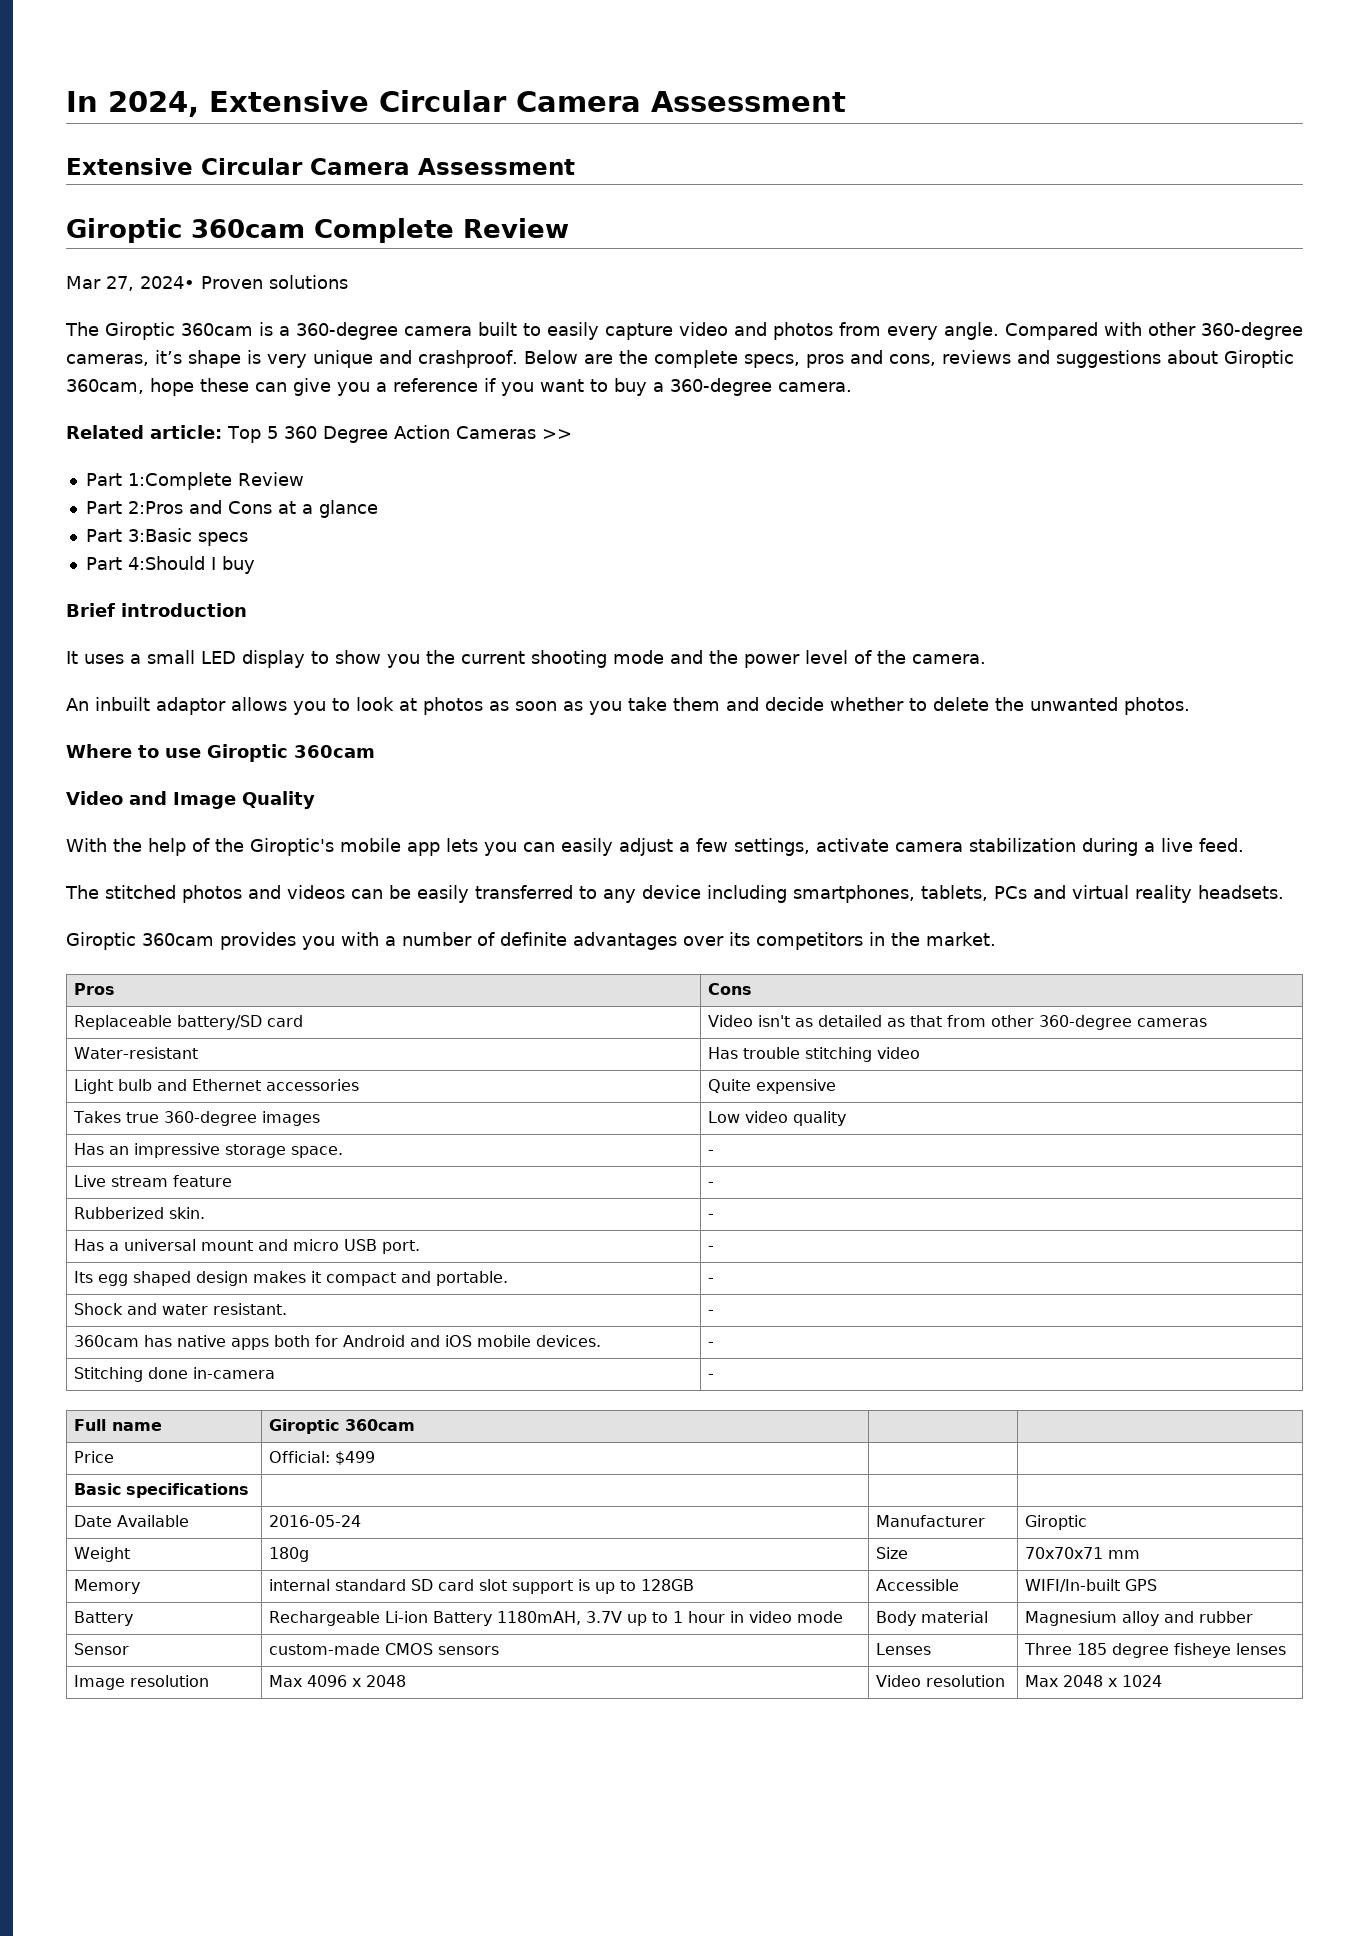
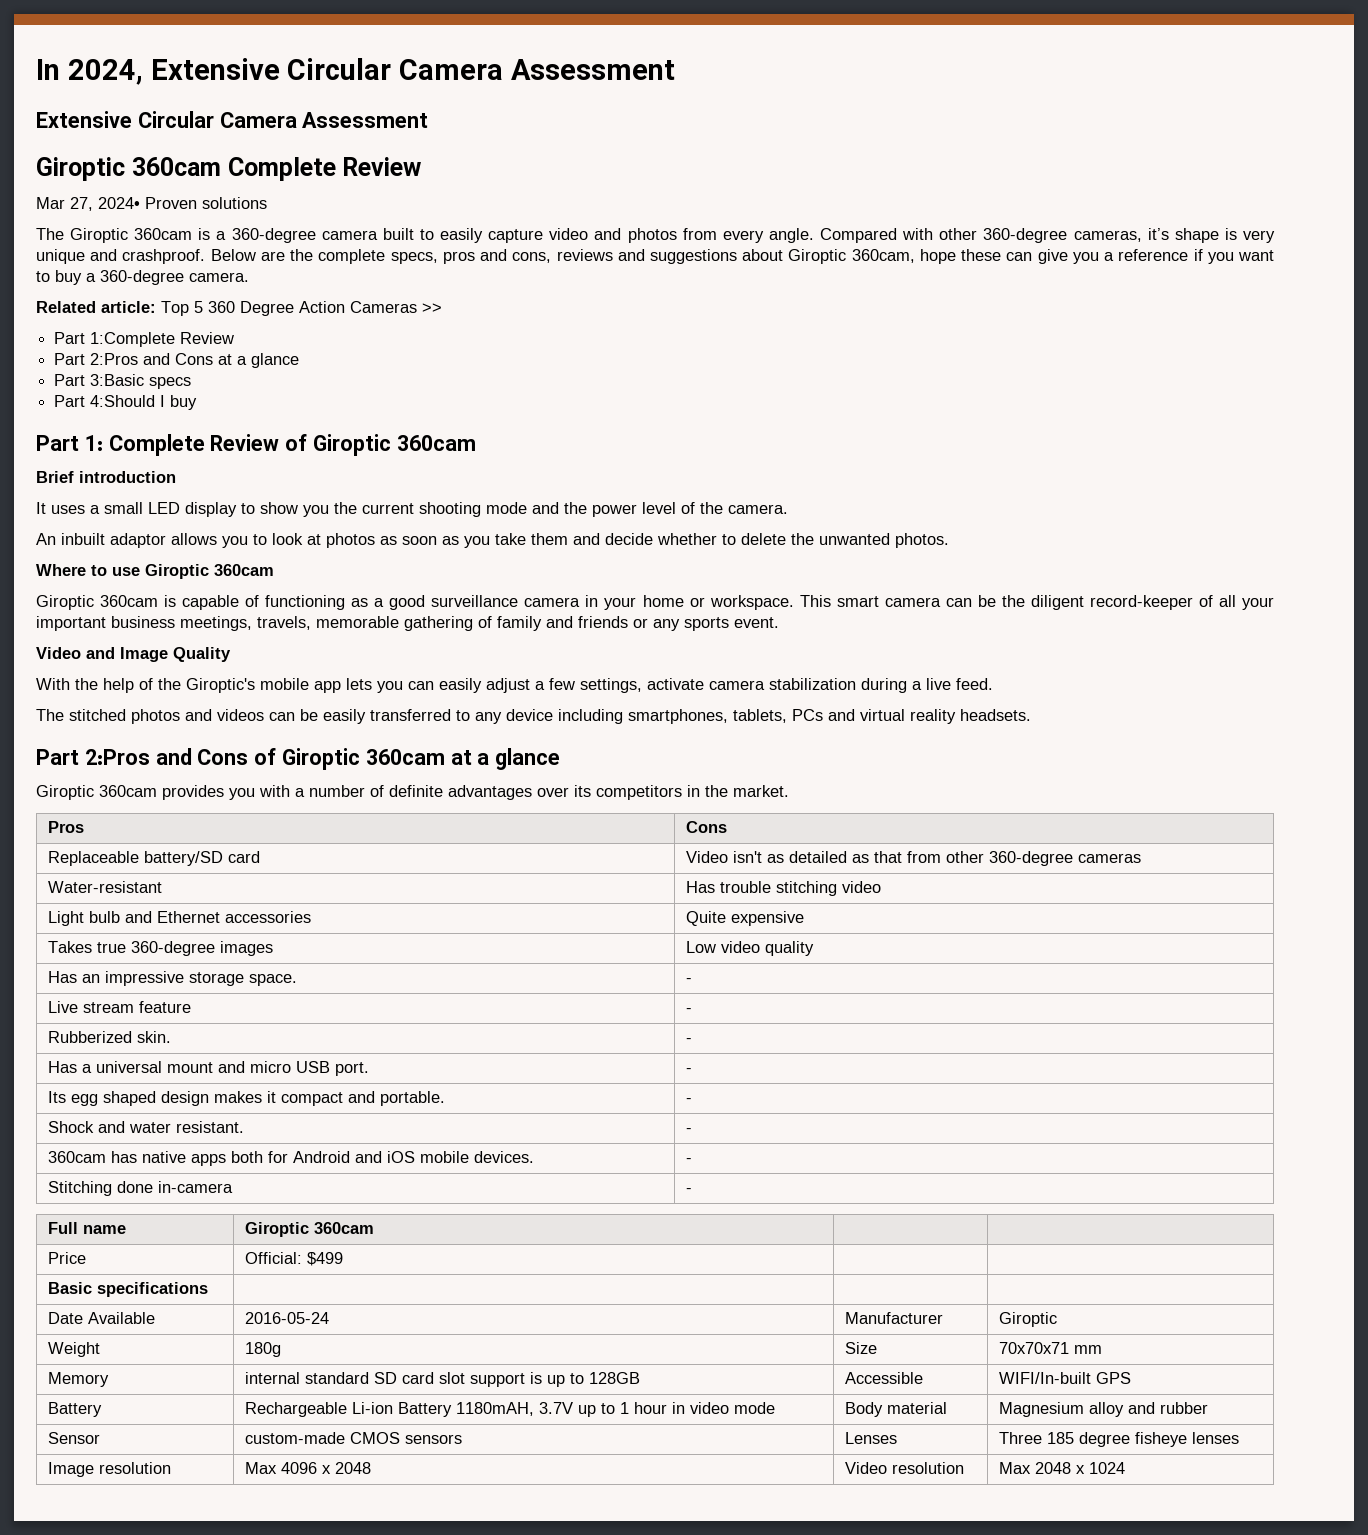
+ Part 1: Complete Review of Giroptic 360cam
+ Giroptic 360cam is capable of functioning as a good surveillance camera in your home or workspace. This smart camera can be the diligent record-keeper of all your important business meetings, travels, memorable gathering of family and friends or any sports event.
+ Part 2:Pros and Cons of Giroptic 360cam at a glance

